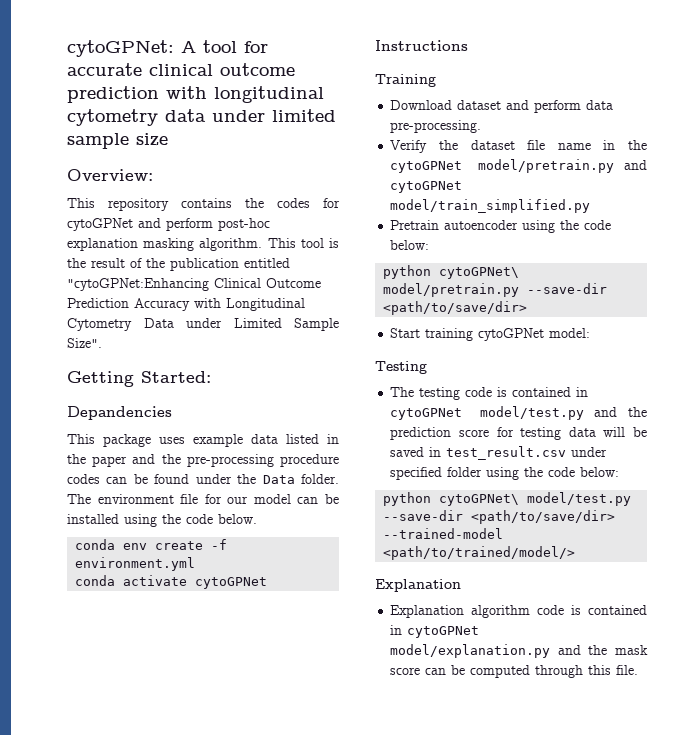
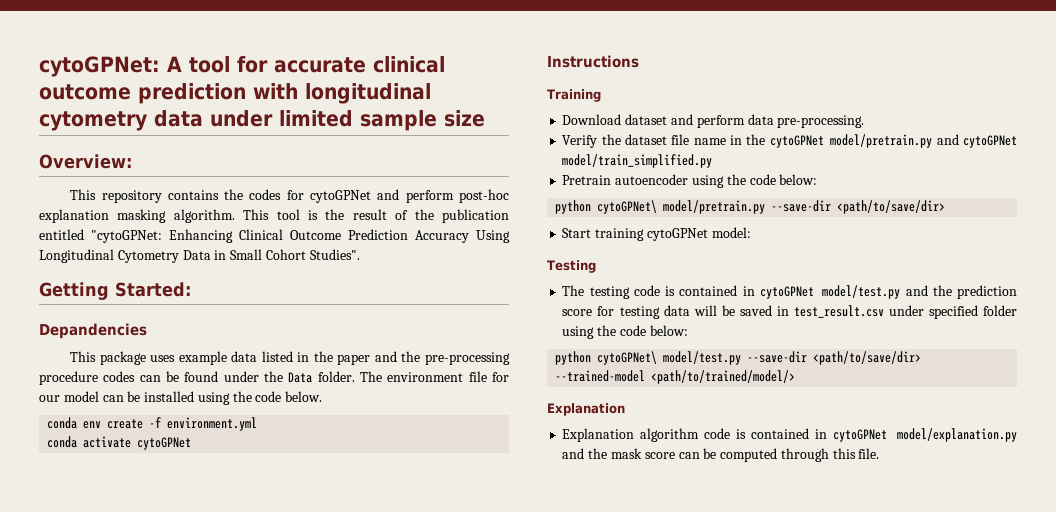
- This tool is the result of the publication entitled "cytoGPNet:Enhancing Clinical Outcome Prediction Accuracy with Longitudinal Cytometry Data under Limited Sample Size".
+ This tool is the result of the publication entitled "cytoGPNet: Enhancing Clinical Outcome Prediction Accuracy Using Longitudinal Cytometry Data in Small Cohort Studies".

